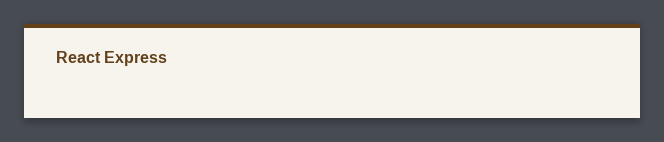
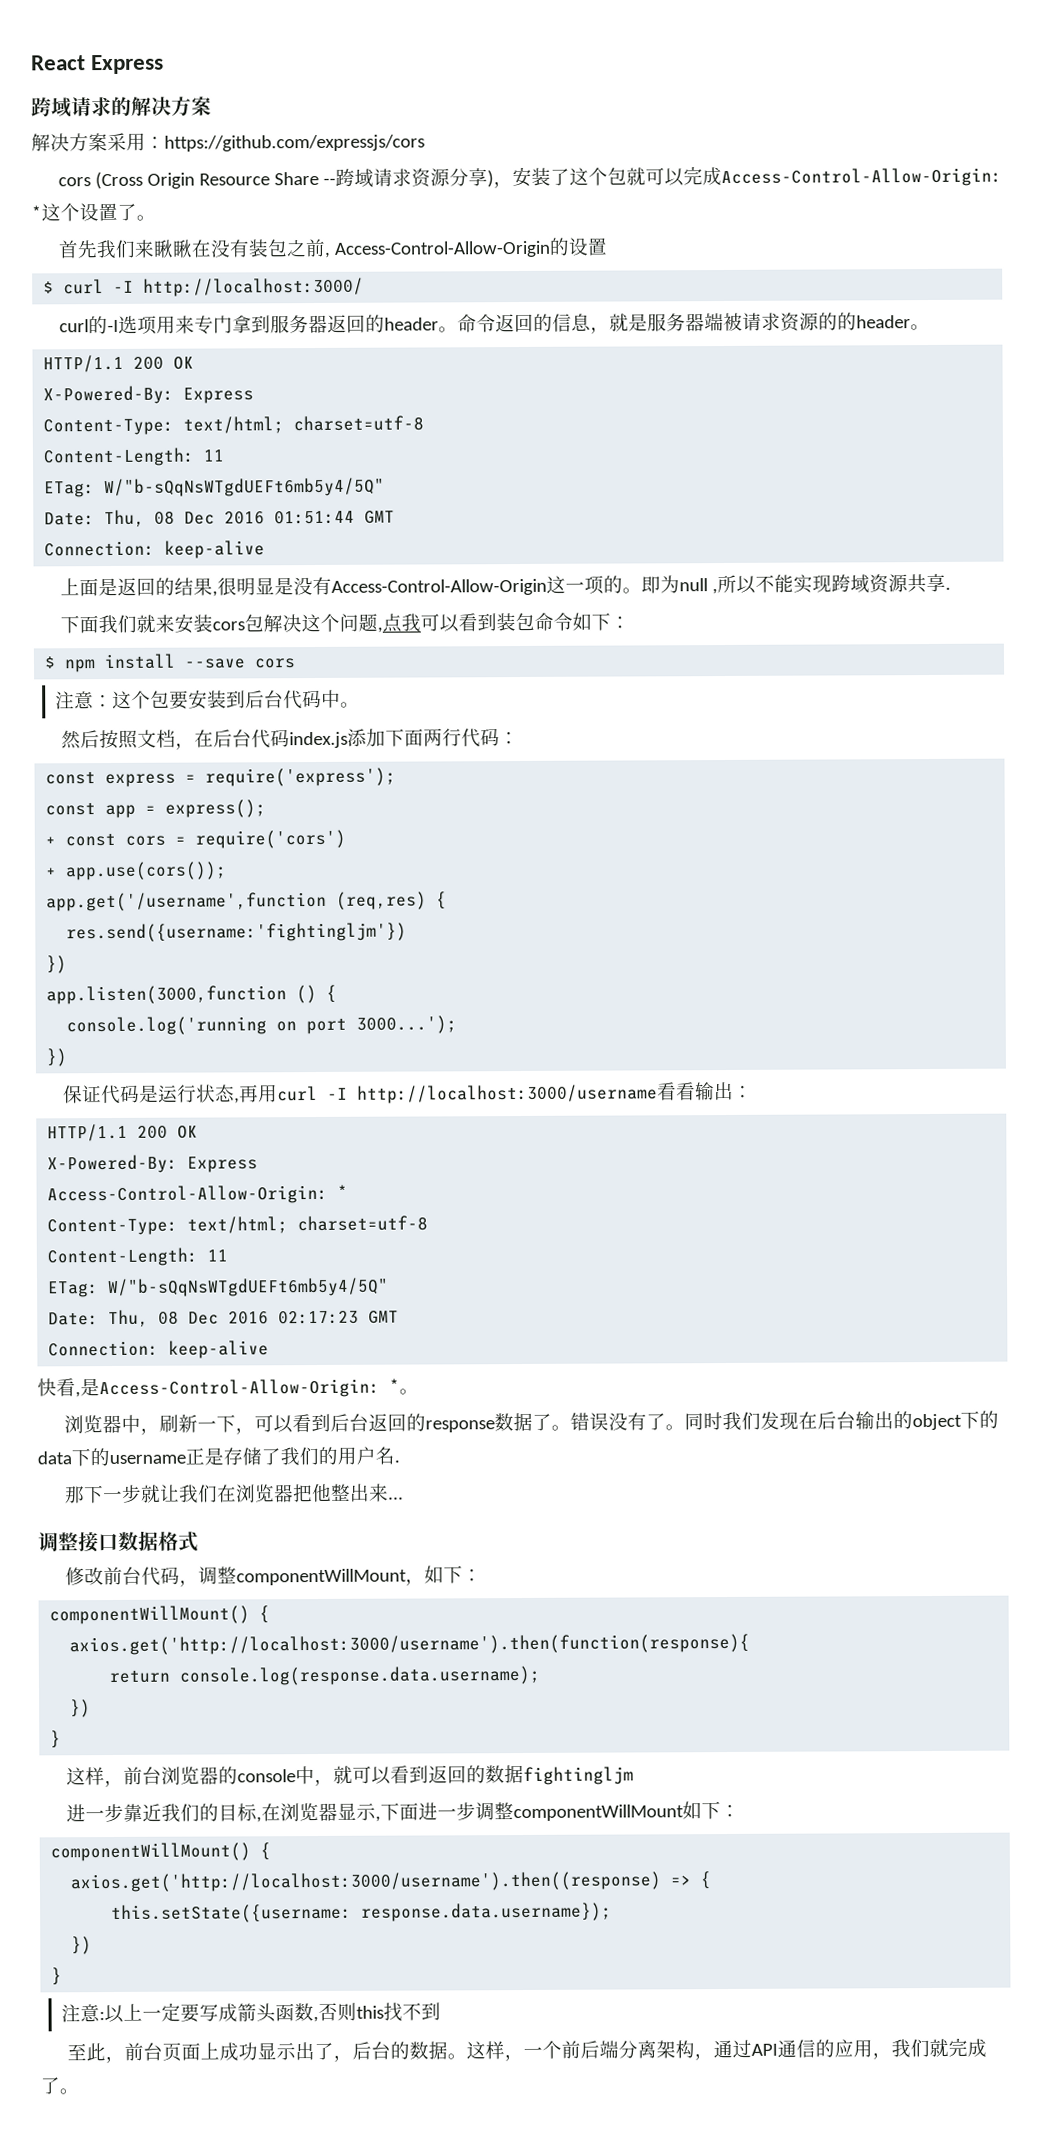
+ 跨域请求的解决方案
+ 解决方案采用：https://github.com/expressjs/cors
+ cors (Cross Origin Resource Share --跨域请求资源分享)，安装了这个包就可以完成Access-Control-Allow-Origin: *这个设置了。
+ 首先我们来瞅瞅在没有装包之前, Access-Control-Allow-Origin的设置
+ $ curl -I http://localhost:3000/
+ curl的-I选项用来专门拿到服务器返回的header。命令返回的信息，就是服务器端被请求资源的的header。
+ HTTP/1.1 200 OK
+ X-Powered-By: Express
+ Content-Type: text/html; charset=utf-8
+ Content-Length: 11
+ ETag: W/"b-sQqNsWTgdUEFt6mb5y4/5Q"
+ Date: Thu, 08 Dec 2016 01:51:44 GMT
+ Connection: keep-alive
+ 上面是返回的结果,很明显是没有Access-Control-Allow-Origin这一项的。即为null ,所以不能实现跨域资源共享.
+ 下面我们就来安装cors包解决这个问题,点我可以看到装包命令如下：
+ $ npm install --save cors
+ 注意：这个包要安装到后台代码中。
+ 然后按照文档，在后台代码index.js添加下面两行代码：
+ const express = require('express');
+ const app = express();
+ + const cors = require('cors')
+ + app.use(cors());
+ app.get('/username',function (req,res) {
+ res.send({username:'fightingljm'})
+ })
+ app.listen(3000,function () {
+ console.log('running on port 3000...');
+ })
+ 保证代码是运行状态,再用curl -I http://localhost:3000/username看看输出：
+ HTTP/1.1 200 OK
+ X-Powered-By: Express
+ Access-Control-Allow-Origin: *
+ Content-Type: text/html; charset=utf-8
+ Content-Length: 11
+ ETag: W/"b-sQqNsWTgdUEFt6mb5y4/5Q"
+ Date: Thu, 08 Dec 2016 02:17:23 GMT
+ Connection: keep-alive
+ 快看,是Access-Control-Allow-Origin: *。
+ 浏览器中，刷新一下，可以看到后台返回的response数据了。错误没有了。同时我们发现在后台输出的object下的data下的username正是存储了我们的用户名.
+ 那下一步就让我们在浏览器把他整出来...
+ 调整接口数据格式
+ 修改前台代码，调整componentWillMount，如下：
+ componentWillMount() {
+ axios.get('http://localhost:3000/username').then(function(response){
+ return console.log(response.data.username);
+ })
+ }
+ 这样，前台浏览器的console中，就可以看到返回的数据fightingljm
+ 进一步靠近我们的目标,在浏览器显示,下面进一步调整componentWillMount如下：
+ componentWillMount() {
+ axios.get('http://localhost:3000/username').then((response) => {
+ this.setState({username: response.data.username});
+ })
+ }
+ 注意:以上一定要写成箭头函数,否则this找不到
+ 至此，前台页面上成功显示出了，后台的数据。这样，一个前后端分离架构，通过API通信的应用，我们就完成了。

